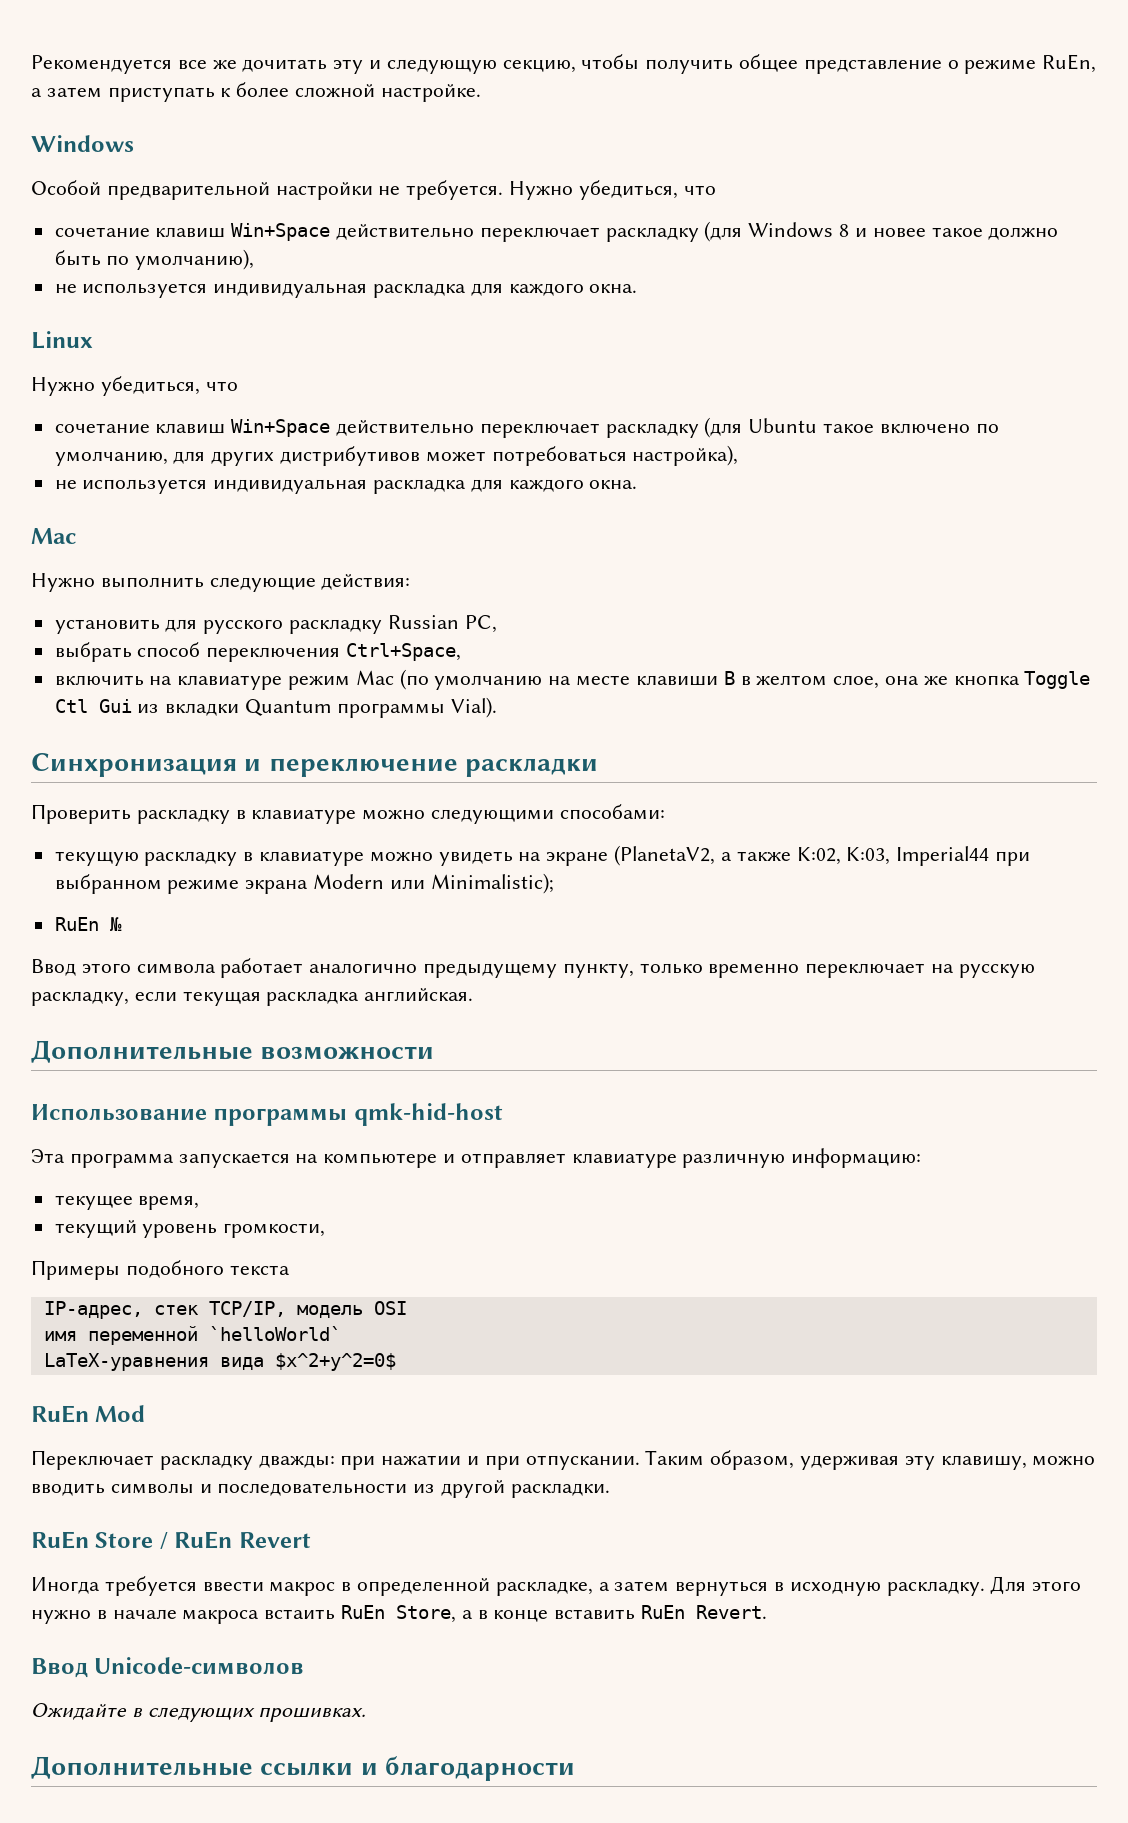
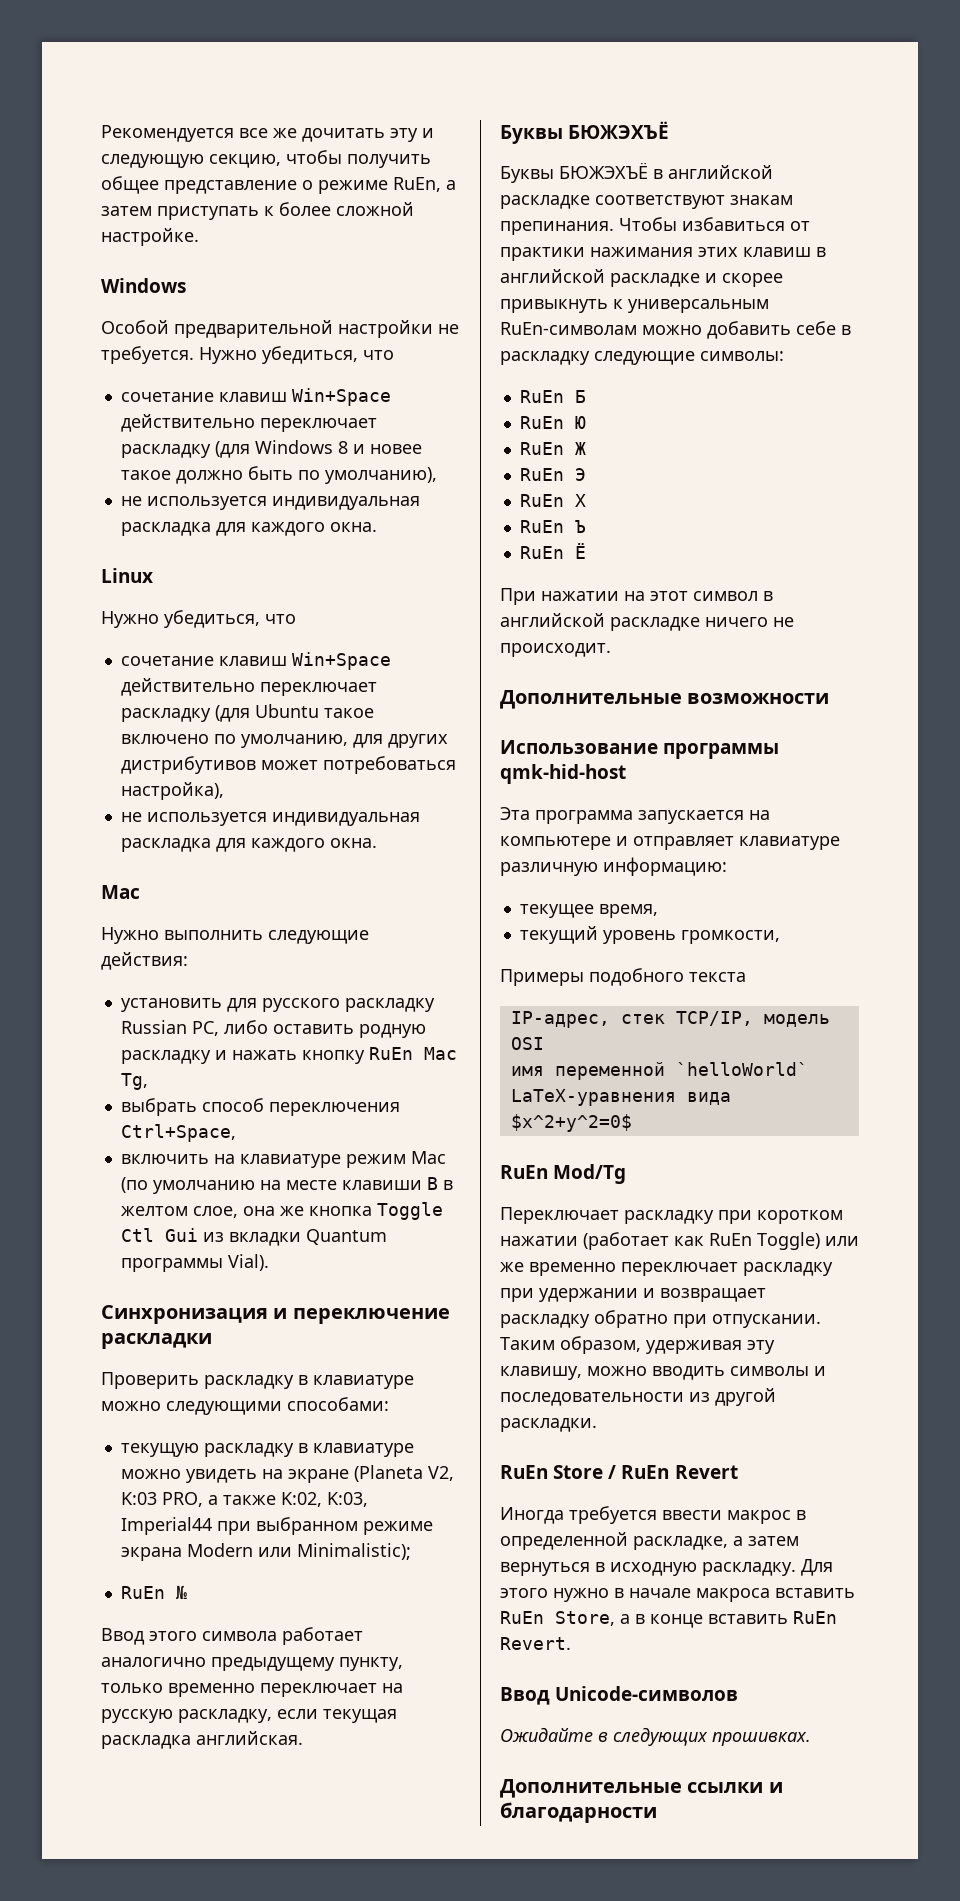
- установить для русского раскладку Russian PC,
+ установить для русского раскладку Russian PC, либо оставить родную раскладку и нажать кнопку RuEn Mac Tg,
- текущую раскладку в клавиатуре можно увидеть на экране (PlanetaV2, а также K:02, K:03, Imperial44 при выбранном режиме экрана Modern или Minimalistic);
+ текущую раскладку в клавиатуре можно увидеть на экране (Planeta V2, K:03 PRO, а также K:02, K:03, Imperial44 при выбранном режиме экрана Modern или Minimalistic);
  Ввод этого символа работает аналогично предыдущему пункту, только временно переключает на русскую раскладку, если текущая раскладка английская.
+ Буквы БЮЖЭХЪЁ
+ Буквы БЮЖЭХЪЁ в английской раскладке соответствуют знакам препинания. Чтобы избавиться от практики нажимания этих клавиш в английской раскладке и скорее привыкнуть к универсальным RuEn-символам можно добавить себе в раскладку следующие символы:
+ RuEn Б
+ RuEn Ю
+ RuEn Ж
+ RuEn Э
+ RuEn Х
+ RuEn Ъ
+ RuEn Ё
+ При нажатии на этот символ в английской раскладке ничего не происходит.
- RuEn Mod
+ RuEn Mod/Tg
- Переключает раскладку дважды: при нажатии и при отпускании.
+ Переключает раскладку при коротком нажатии (работает как RuEn Toggle) или же временно переключает раскладку при удержании и возвращает раскладку обратно при отпускании.
- Для этого нужно в начале макроса встаить RuEn Store, а в конце вставить RuEn Revert.
+ Для этого нужно в начале макроса вставить RuEn Store, а в конце вставить RuEn Revert.

